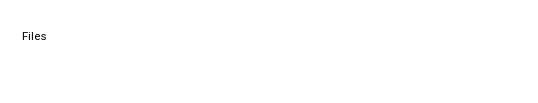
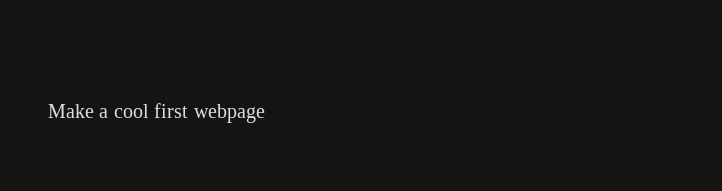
- Files
+ Make a cool first webpage

